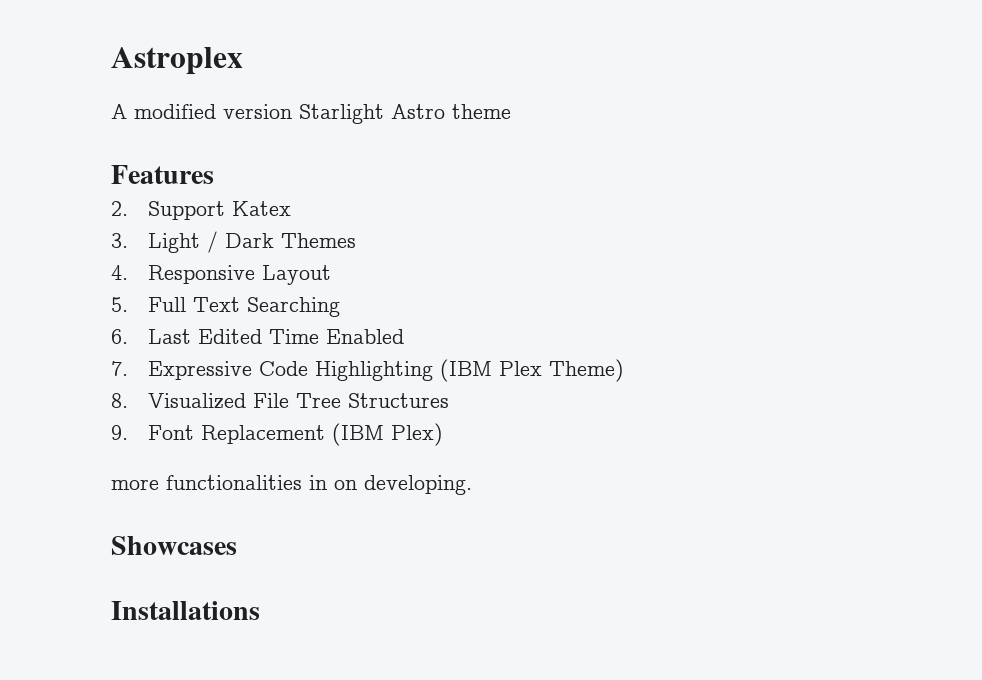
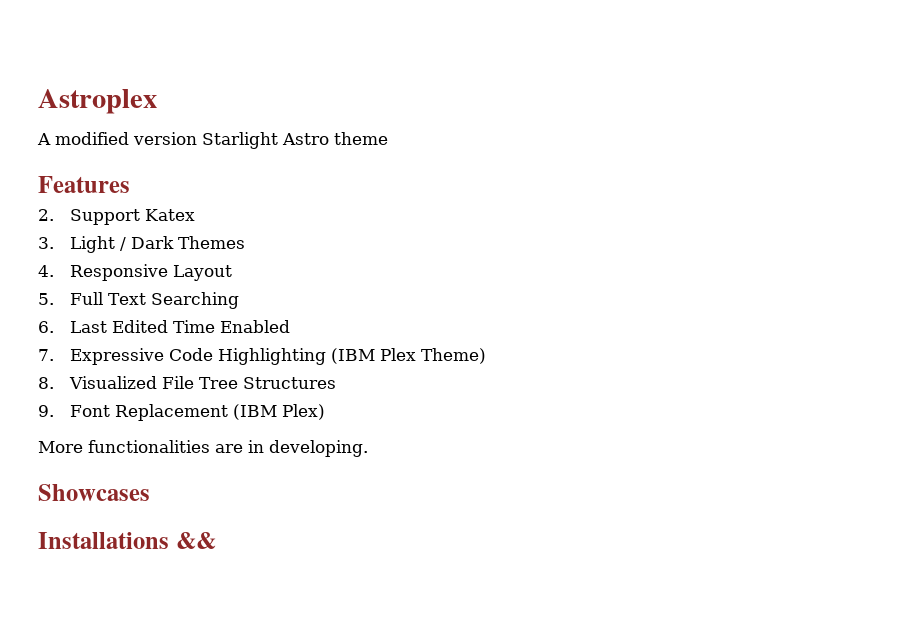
- more functionalities in on developing.
+ More functionalities are in developing.
- Installations
+ Installations &&

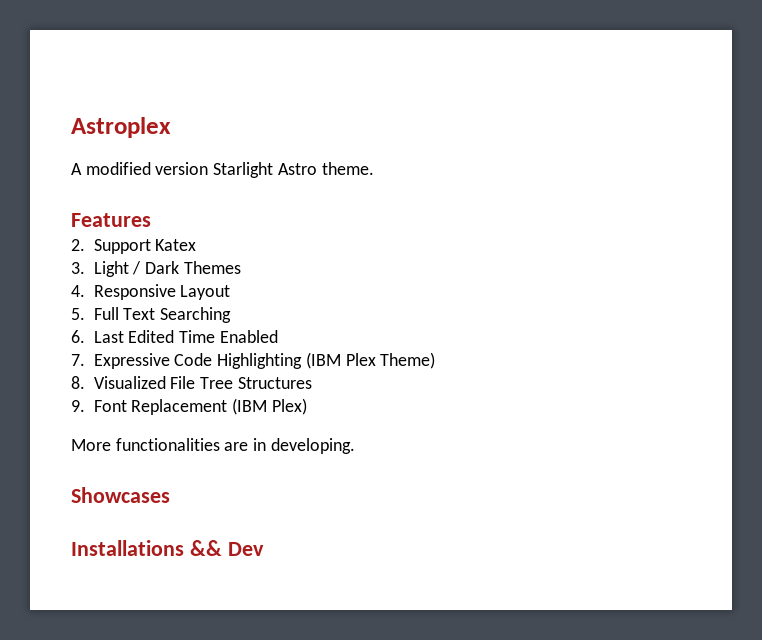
- A modified version Starlight Astro theme
+ A modified version Starlight Astro theme.
- Installations &&
+ Installations && Dev

